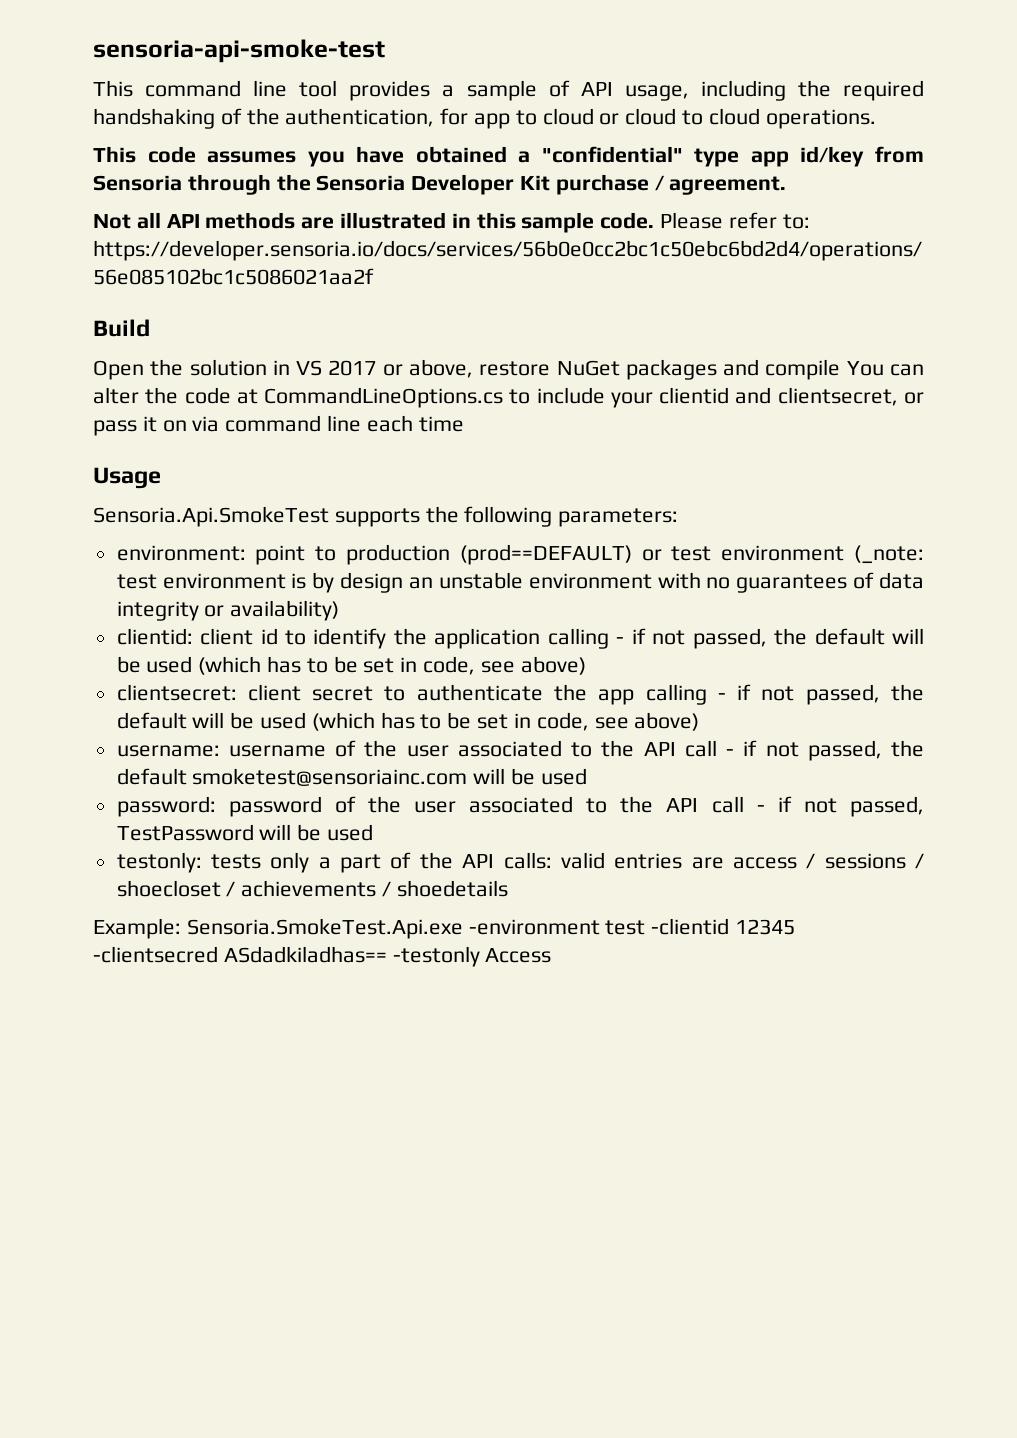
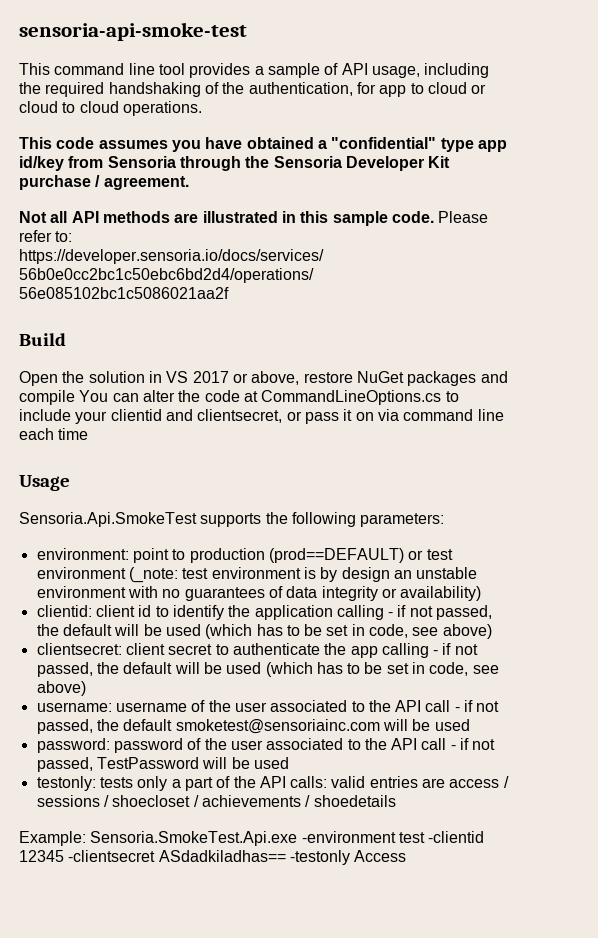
- Example: Sensoria.SmokeTest.Api.exe -environment test -clientid 12345 -clientsecred ASdadkiladhas== -testonly Access
+ Example: Sensoria.SmokeTest.Api.exe -environment test -clientid 12345 -clientsecret ASdadkiladhas== -testonly Access

